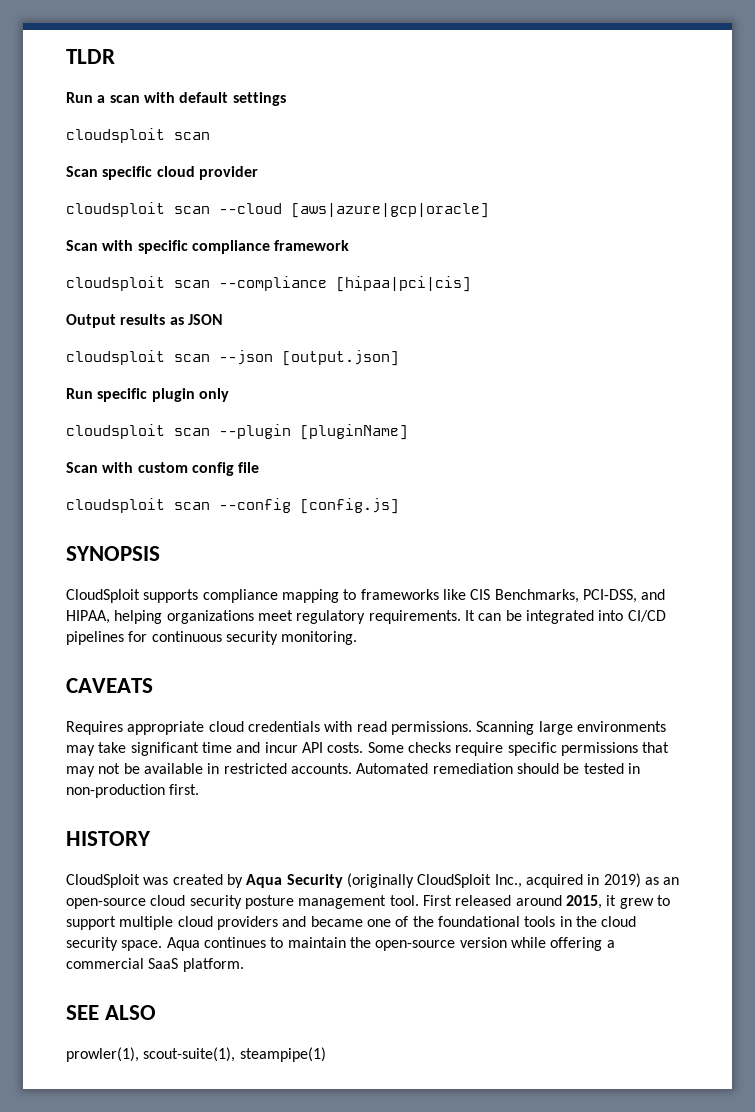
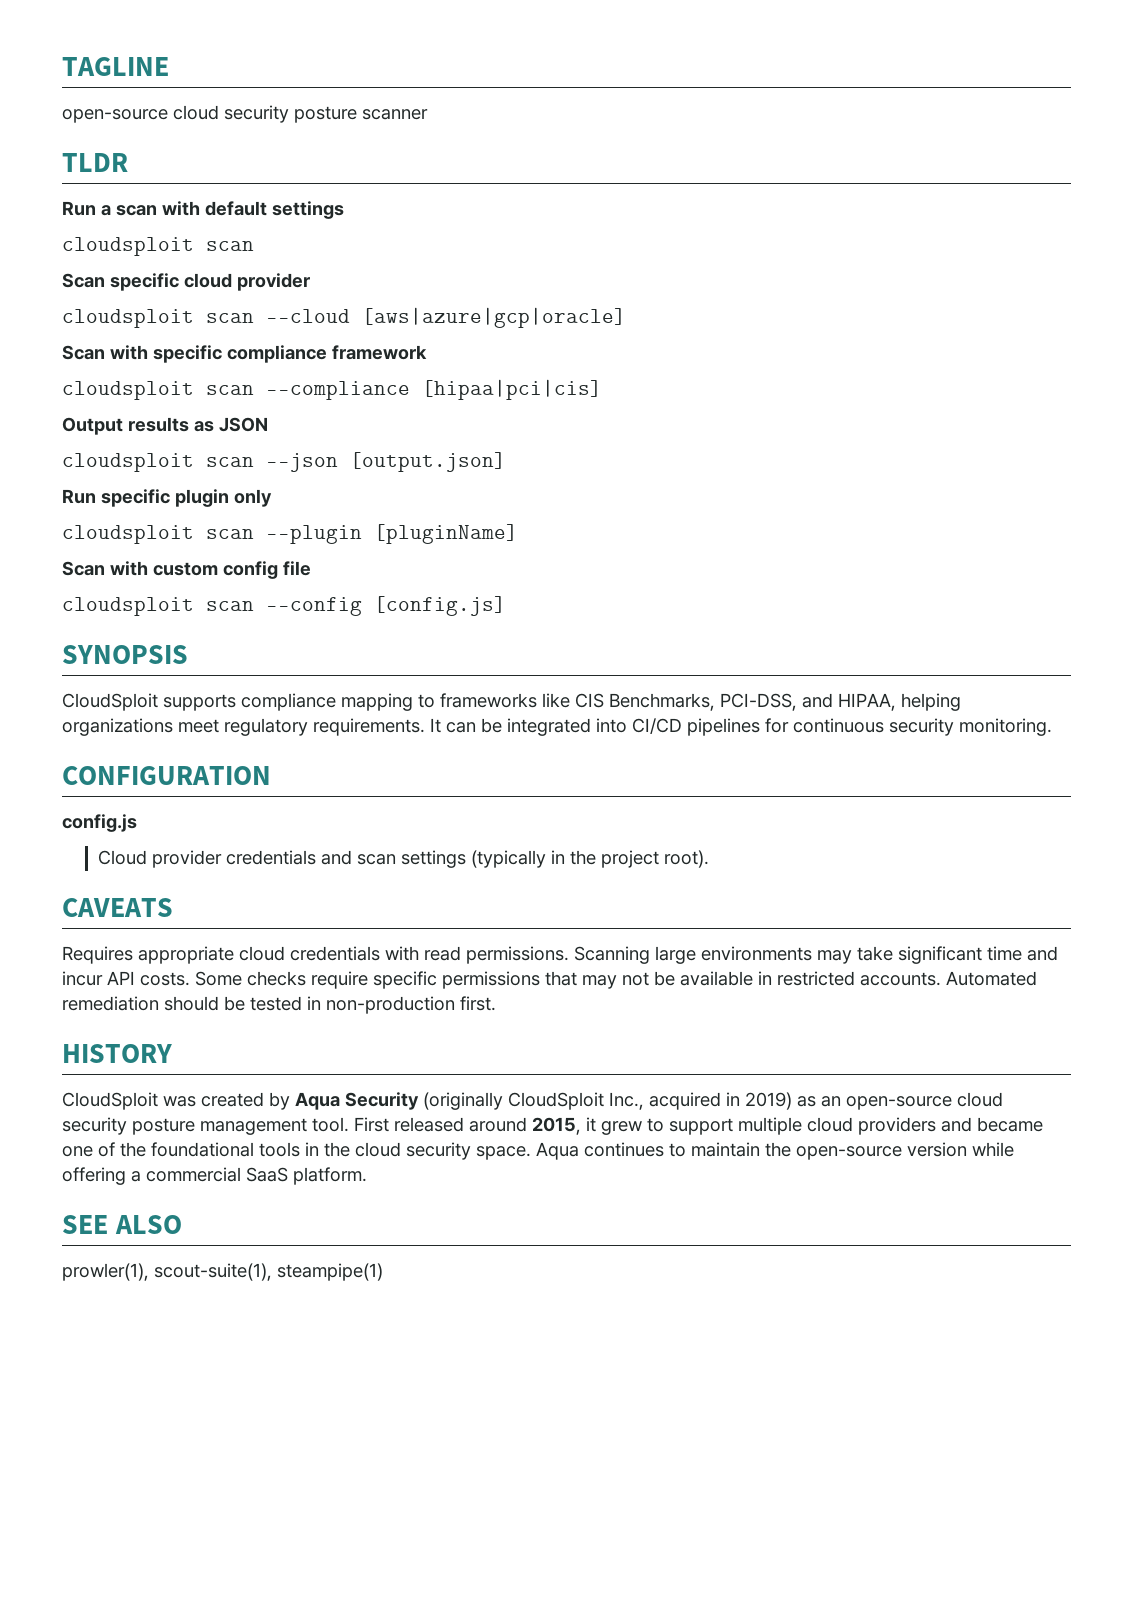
+ TAGLINE
+ open-source cloud security posture scanner
+ CONFIGURATION
+ config.js
+ Cloud provider credentials and scan settings (typically in the project root).

